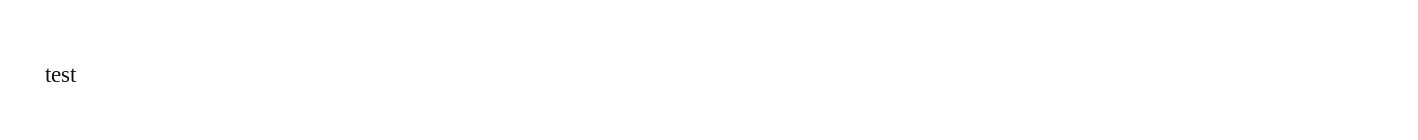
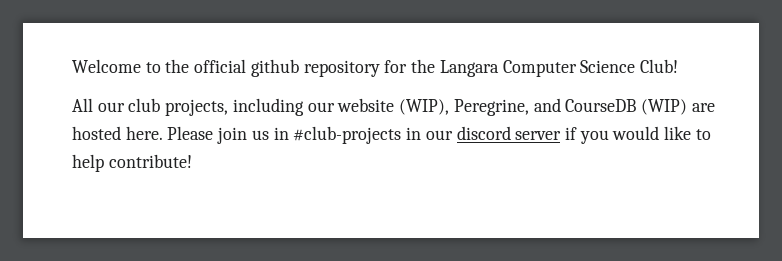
- test
+ Welcome to the official github repository for the Langara Computer Science Club!
+ All our club projects, including our website (WIP), Peregrine, and CourseDB (WIP) are hosted here. Please join us in #club-projects in our discord server if you would like to help contribute!

